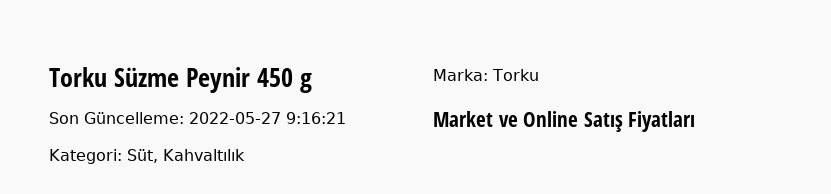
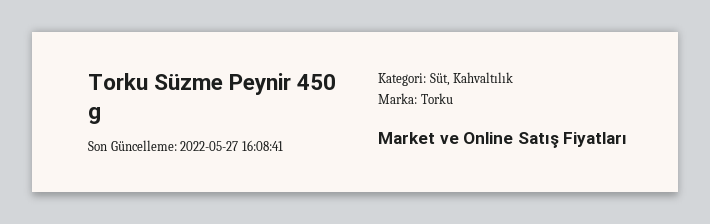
- Son Güncelleme: 2022-05-27 9:16:21
+ Son Güncelleme: 2022-05-27 16:08:41

